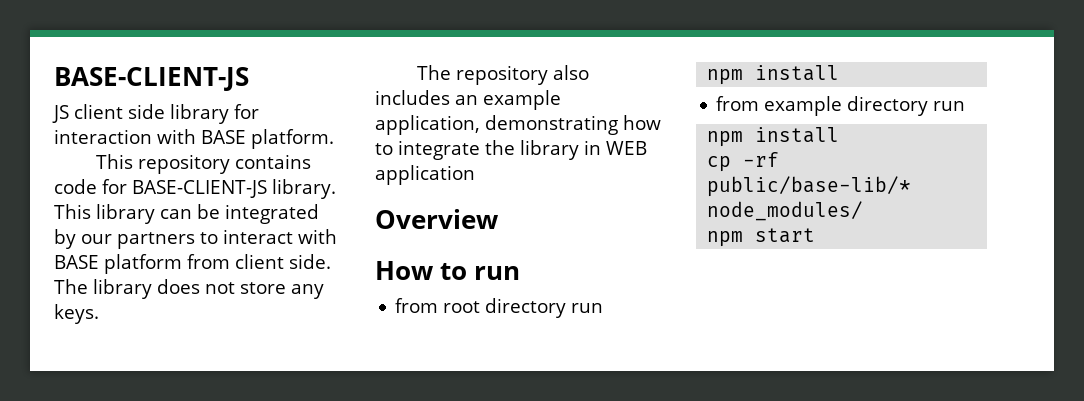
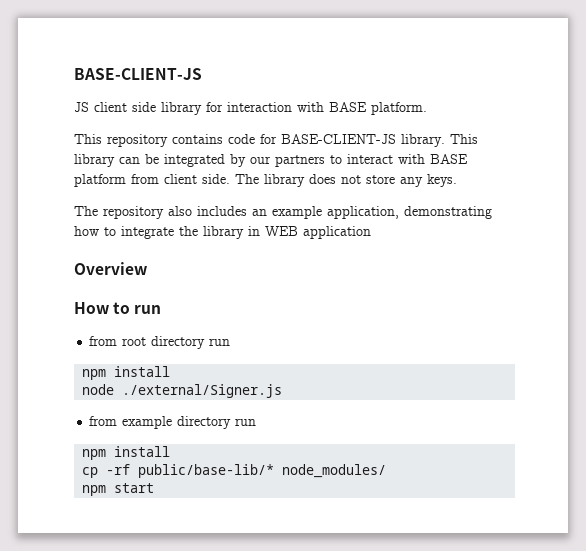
+ node ./external/Signer.js

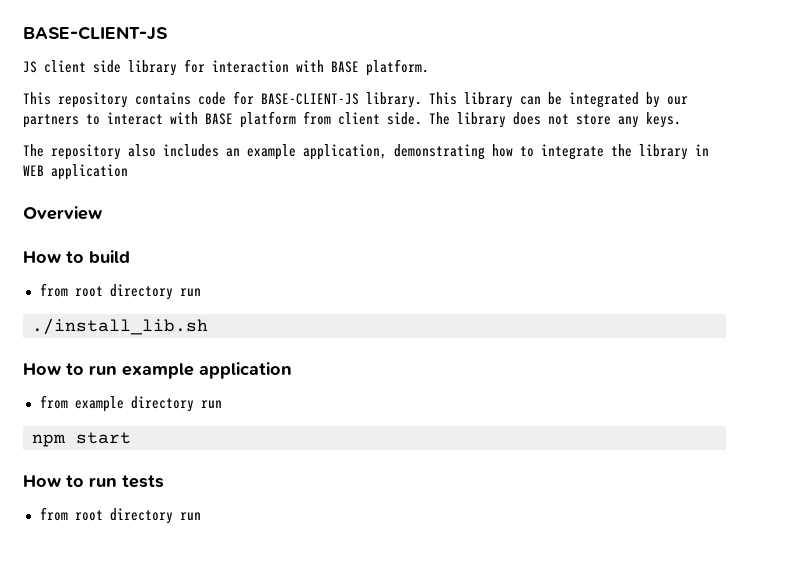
- How to run
+ How to build
  from root directory run
- npm install
- node ./external/Signer.js
+ ./install_lib.sh
+ How to run example application
  from example directory run
- npm install
- cp -rf public/base-lib/* node_modules/
  npm start
+ How to run tests
+ from root directory run

